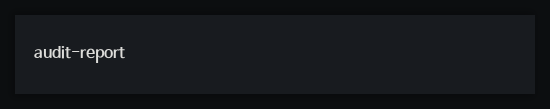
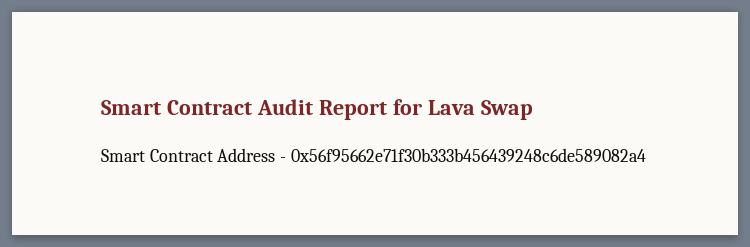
- audit-report
+ Smart Contract Audit Report for Lava Swap
+ Smart Contract Address - 0x56f95662e71f30b333b456439248c6de589082a4

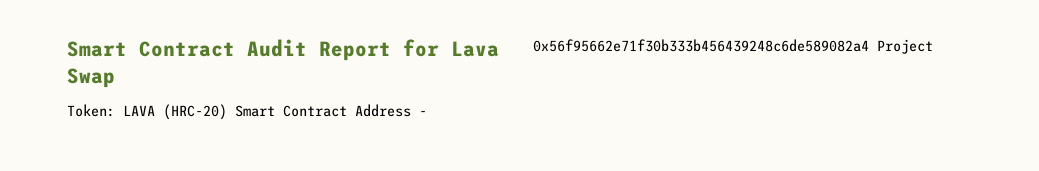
- Smart Contract Address - 0x56f95662e71f30b333b456439248c6de589082a4
+ Token: LAVA (HRC-20) Smart Contract Address - 0x56f95662e71f30b333b456439248c6de589082a4 Project

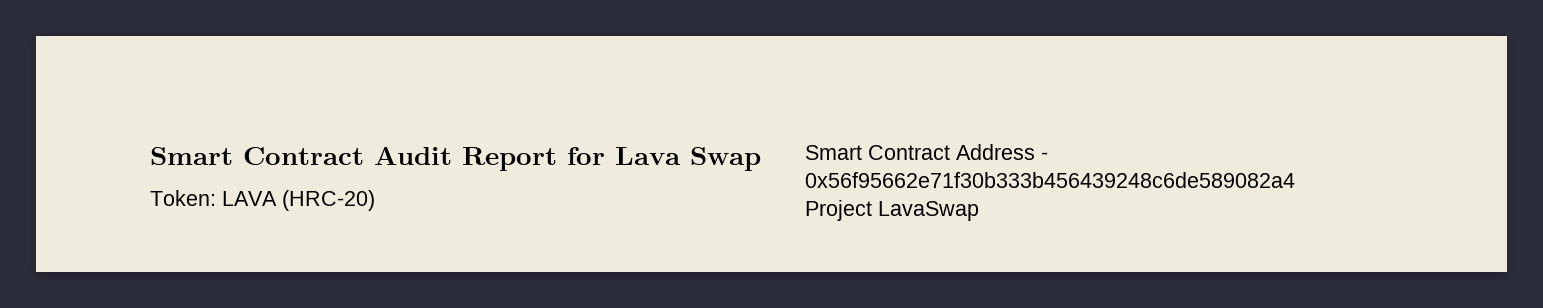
- Token: LAVA (HRC-20) Smart Contract Address - 0x56f95662e71f30b333b456439248c6de589082a4 Project
+ Token: LAVA (HRC-20)
+ Smart Contract Address - 0x56f95662e71f30b333b456439248c6de589082a4
+ Project LavaSwap

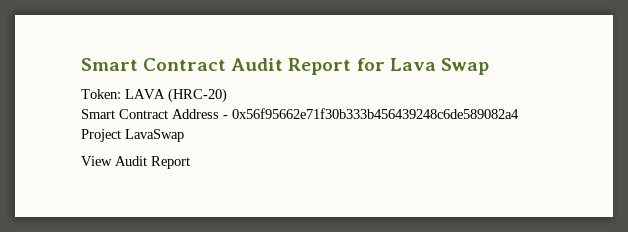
+ View Audit Report

